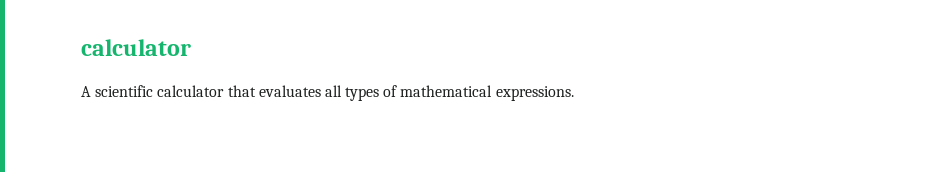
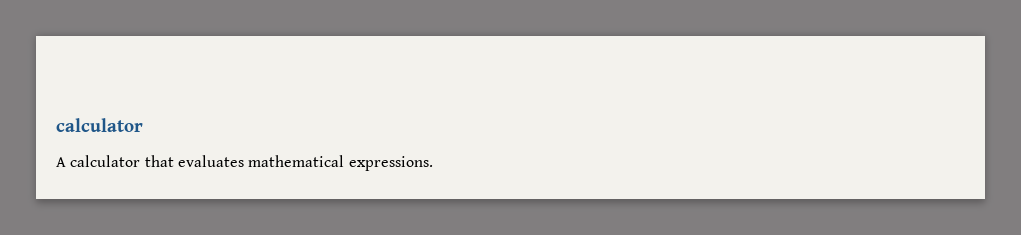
- A scientific calculator that evaluates all types of mathematical expressions.
+ A calculator that evaluates mathematical expressions.

